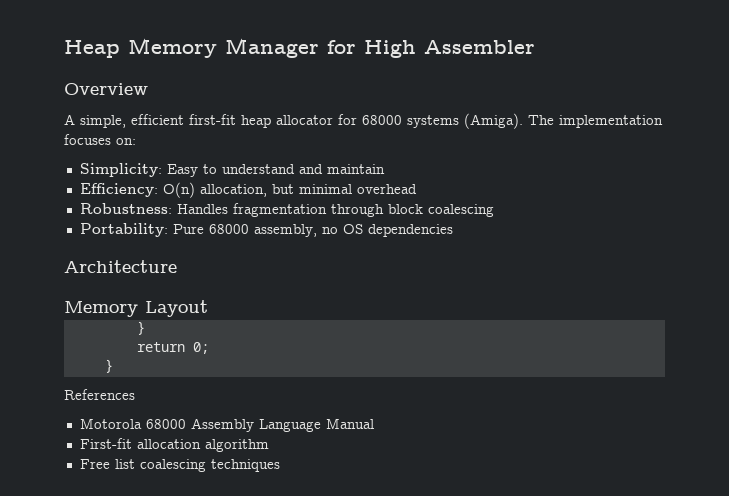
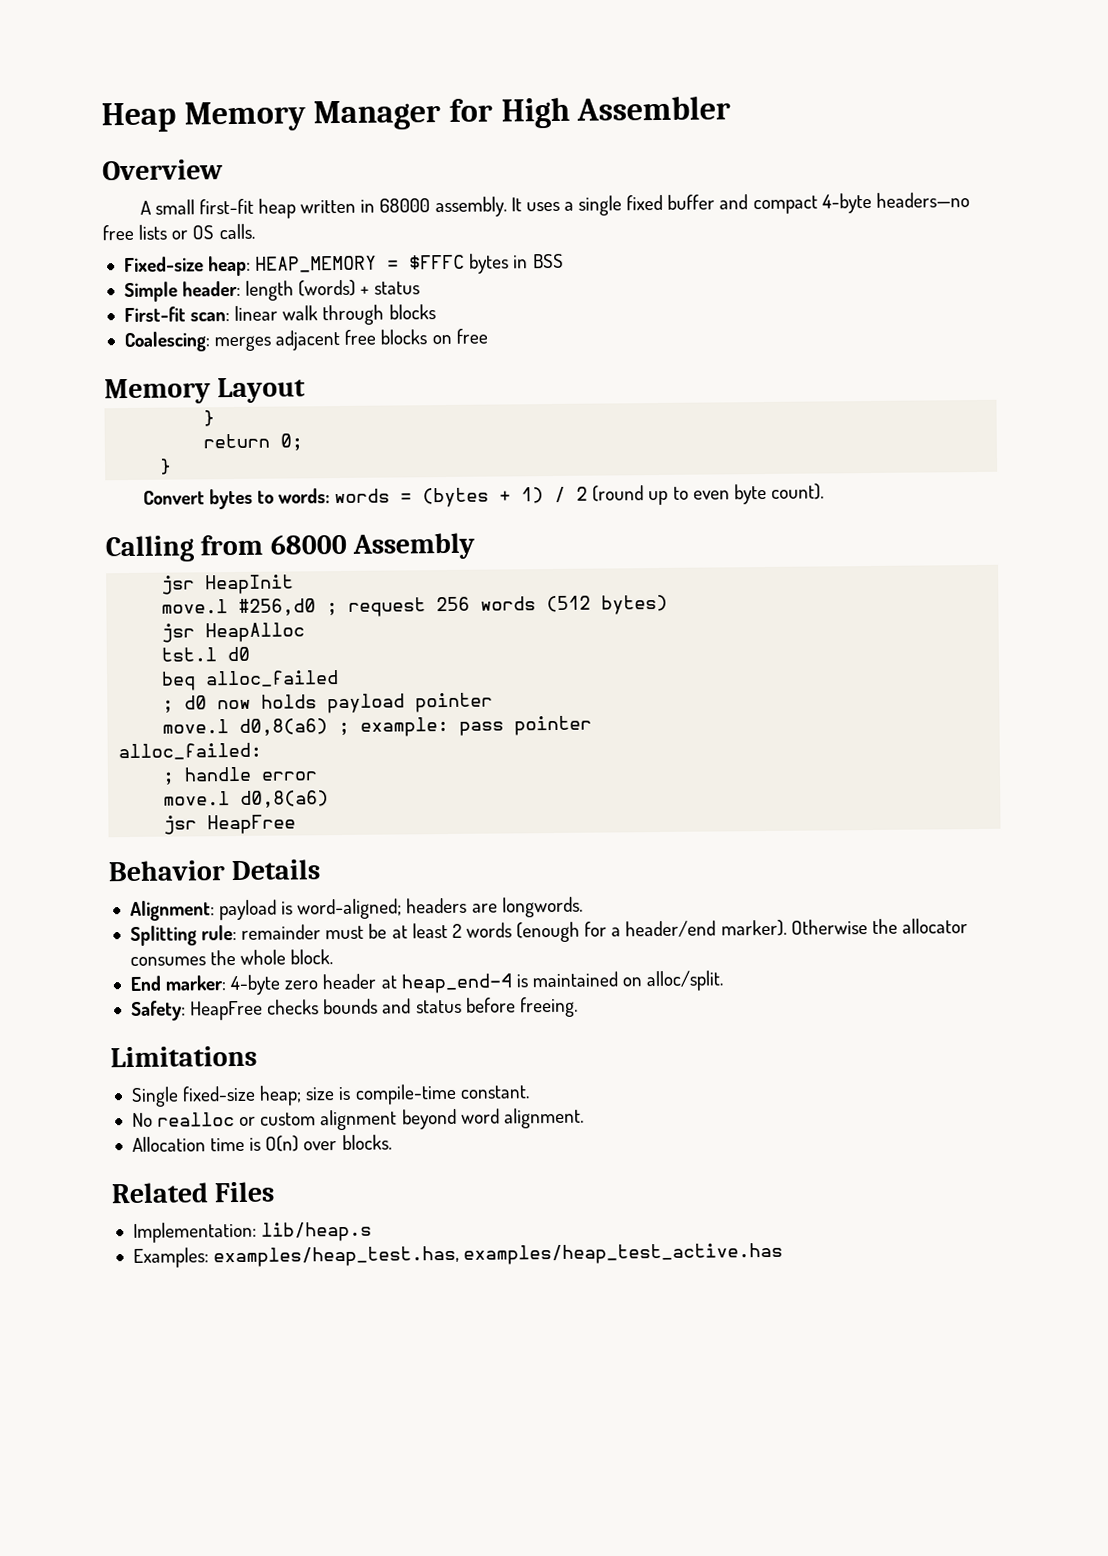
- A simple, efficient first-fit heap allocator for 68000 systems (Amiga). The implementation focuses on:
- Simplicity: Easy to understand and maintain
- Efficiency: O(n) allocation, but minimal overhead
- Robustness: Handles fragmentation through block coalescing
- Portability: Pure 68000 assembly, no OS dependencies
- Architecture
+ A small first-fit heap written in 68000 assembly. It uses a single fixed buffer and compact 4-byte headers—no free lists or OS calls.
+ Fixed-size heap: HEAP_MEMORY = $FFFC bytes in BSS
+ Simple header: length (words) + status
+ First-fit scan: linear walk through blocks
+ Coalescing: merges adjacent free blocks on free
- References
- Motorola 68000 Assembly Language Manual
- First-fit allocation algorithm
- Free list coalescing techniques
+ Convert bytes to words: words = (bytes + 1) / 2 (round up to even byte count).
+ Calling from 68000 Assembly
+ jsr HeapInit
+ move.l #256,d0 ; request 256 words (512 bytes)
+ jsr HeapAlloc
+ tst.l d0
+ beq alloc_failed
+ ; d0 now holds payload pointer
+ move.l d0,8(a6) ; example: pass pointer
+ alloc_failed:
+ ; handle error
+ move.l d0,8(a6)
+ jsr HeapFree
+ Behavior Details
+ Alignment: payload is word-aligned; headers are longwords.
+ Splitting rule: remainder must be at least 2 words (enough for a header/end marker). Otherwise the allocator consumes the whole block.
+ End marker: 4-byte zero header at heap_end-4 is maintained on alloc/split.
+ Safety: HeapFree checks bounds and status before freeing.
+ Limitations
+ Single fixed-size heap; size is compile-time constant.
+ No realloc or custom alignment beyond word alignment.
+ Allocation time is O(n) over blocks.
+ Related Files
+ Implementation: lib/heap.s
+ Examples: examples/heap_test.has, examples/heap_test_active.has

